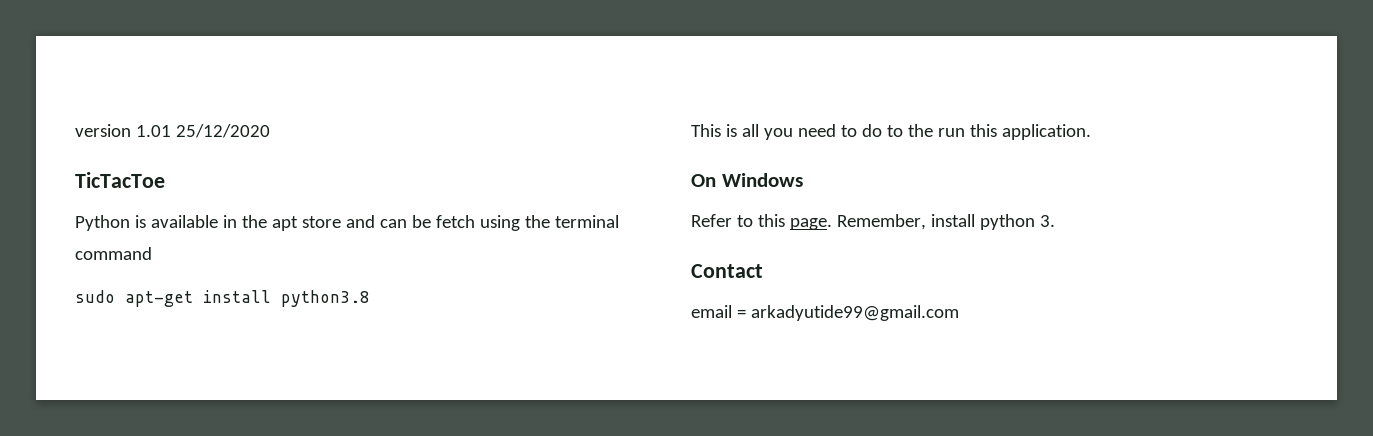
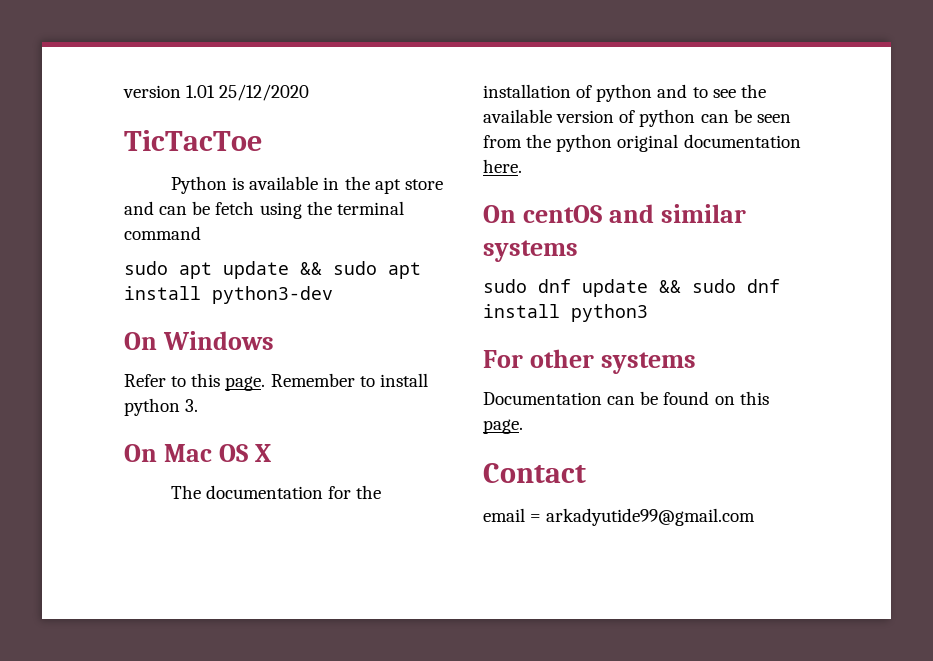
- sudo apt-get install python3.8
- This is all you need to do to the run this application.
+ sudo apt update && sudo apt install python3-dev
- Remember, install python 3.
+ Remember to install python 3.
+ On Mac OS X
+ The documentation for the installation of python and to see the available version of python can be seen from the python original documentation here.
+ On centOS and similar systems
+ sudo dnf update && sudo dnf install python3
+ For other systems
+ Documentation can be found on this page.

